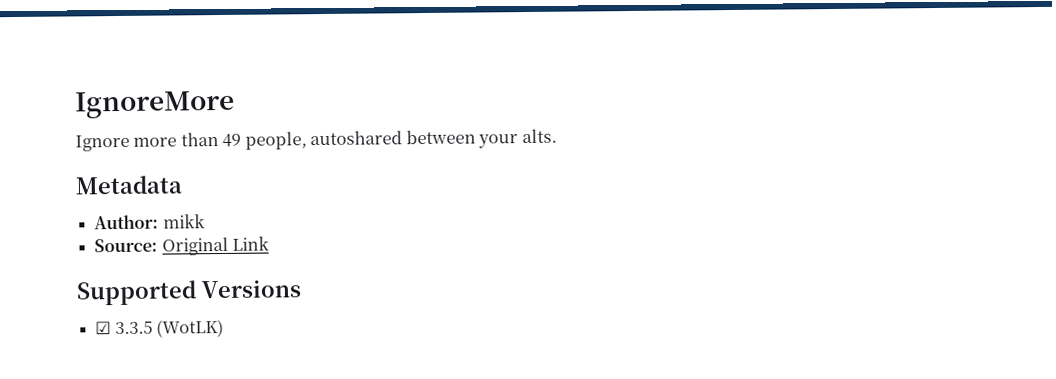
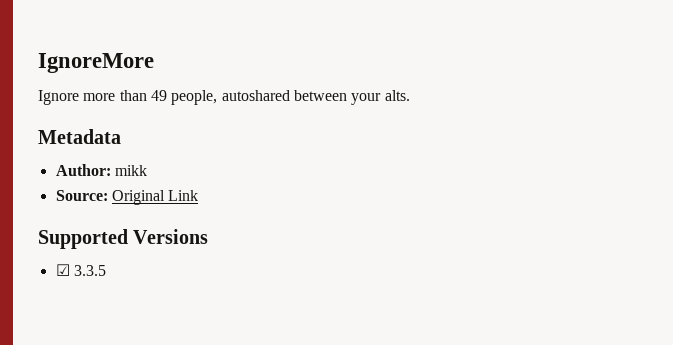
- ☑ 3.3.5 (WotLK)
+ ☑ 3.3.5

